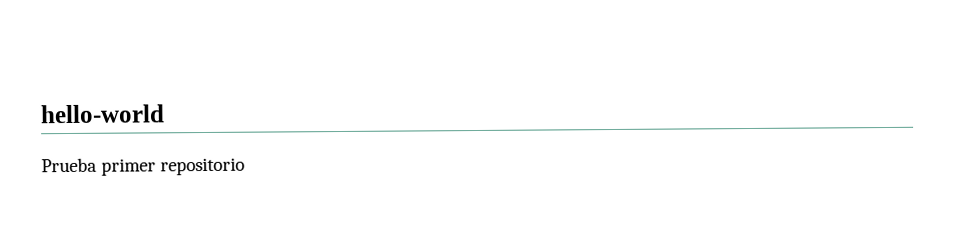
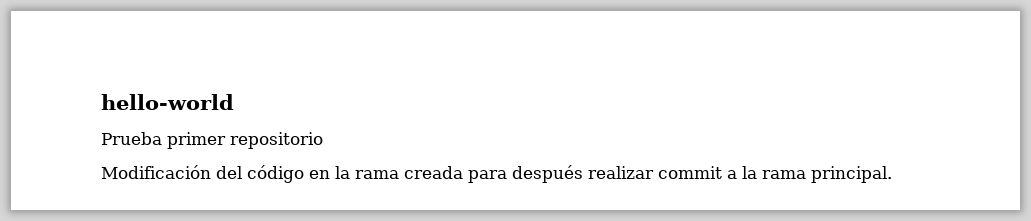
+ Modificación del código en la rama creada para después realizar commit a la rama principal.

